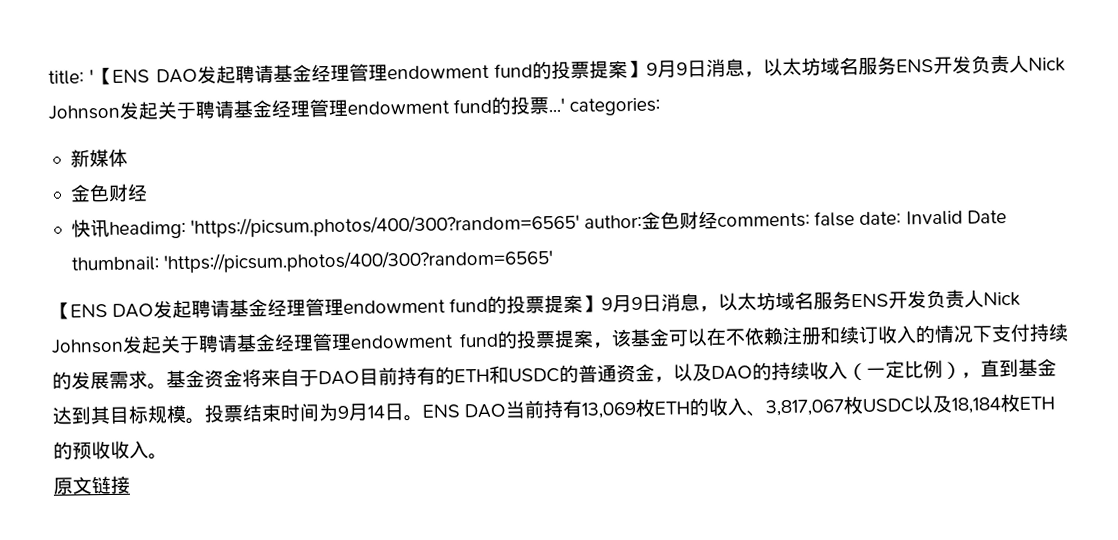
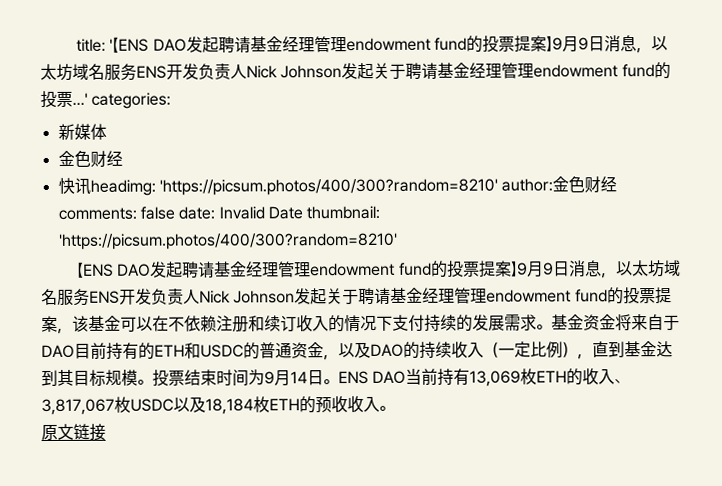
- 快讯headimg: 'https://picsum.photos/400/300?random=6565' author:金色财经comments: false date: Invalid Date thumbnail: 'https://picsum.photos/400/300?random=6565'
+ 快讯headimg: 'https://picsum.photos/400/300?random=8210' author:金色财经comments: false date: Invalid Date thumbnail: 'https://picsum.photos/400/300?random=8210'

